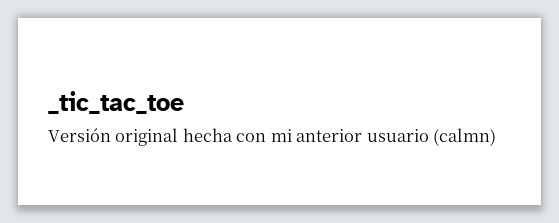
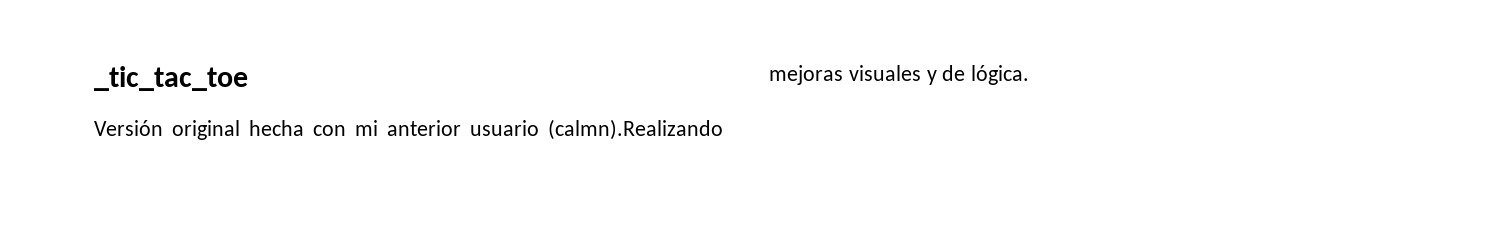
- Versión original hecha con mi anterior usuario (calmn)
+ Versión original hecha con mi anterior usuario (calmn).Realizando mejoras visuales y de lógica.

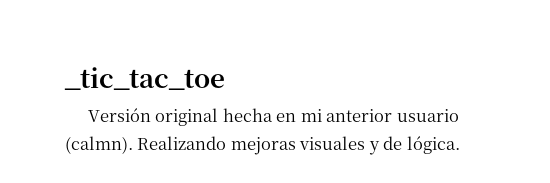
- Versión original hecha con mi anterior usuario (calmn).Realizando mejoras visuales y de lógica.
+ Versión original hecha en mi anterior usuario (calmn). Realizando mejoras visuales y de lógica.

